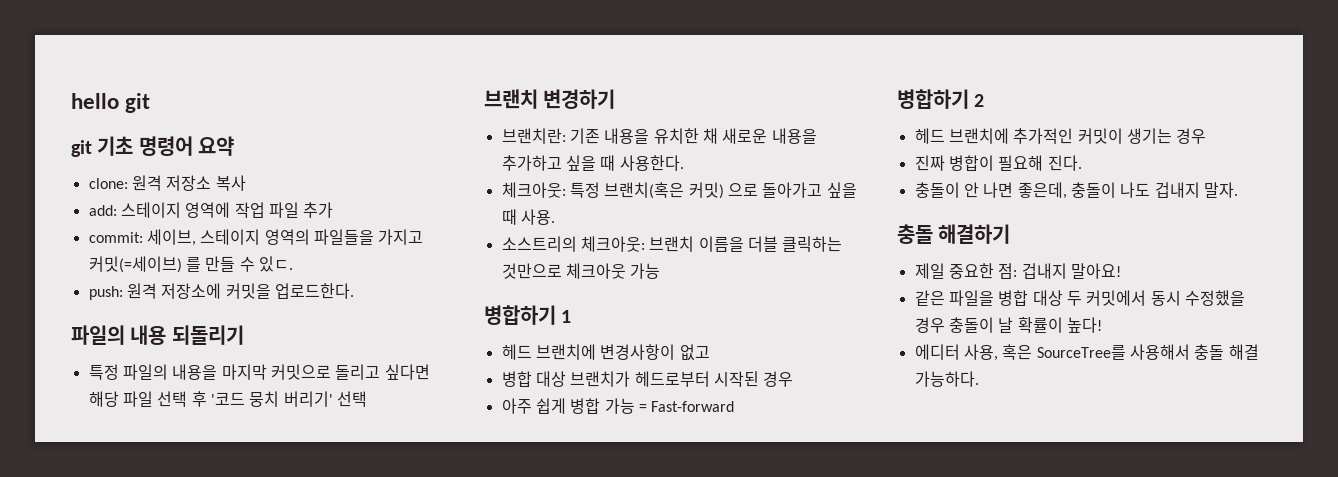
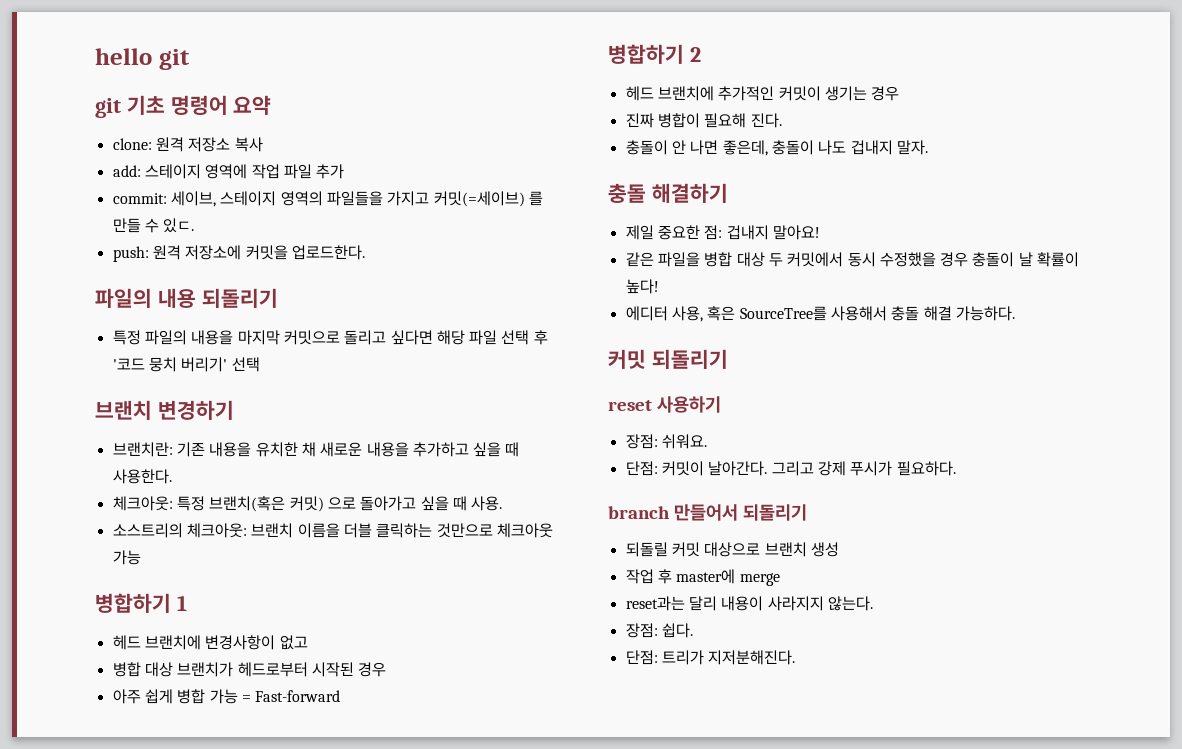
+ 커밋 되돌리기
+ reset 사용하기
+ 장점: 쉬워요.
+ 단점: 커밋이 날아간다. 그리고 강제 푸시가 필요하다.
+ branch 만들어서 되돌리기
+ 되돌릴 커밋 대상으로 브랜치 생성
+ 작업 후 master에 merge
+ reset과는 달리 내용이 사라지지 않는다.
+ 장점: 쉽다.
+ 단점: 트리가 지저분해진다.

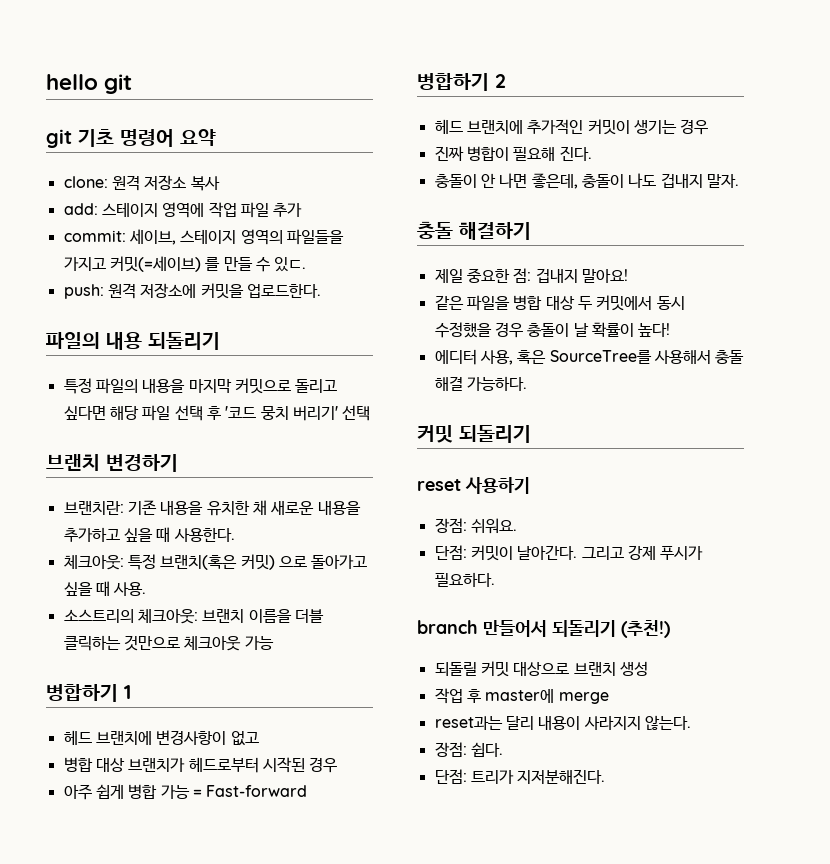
- branch 만들어서 되돌리기
+ branch 만들어서 되돌리기 (추천!)

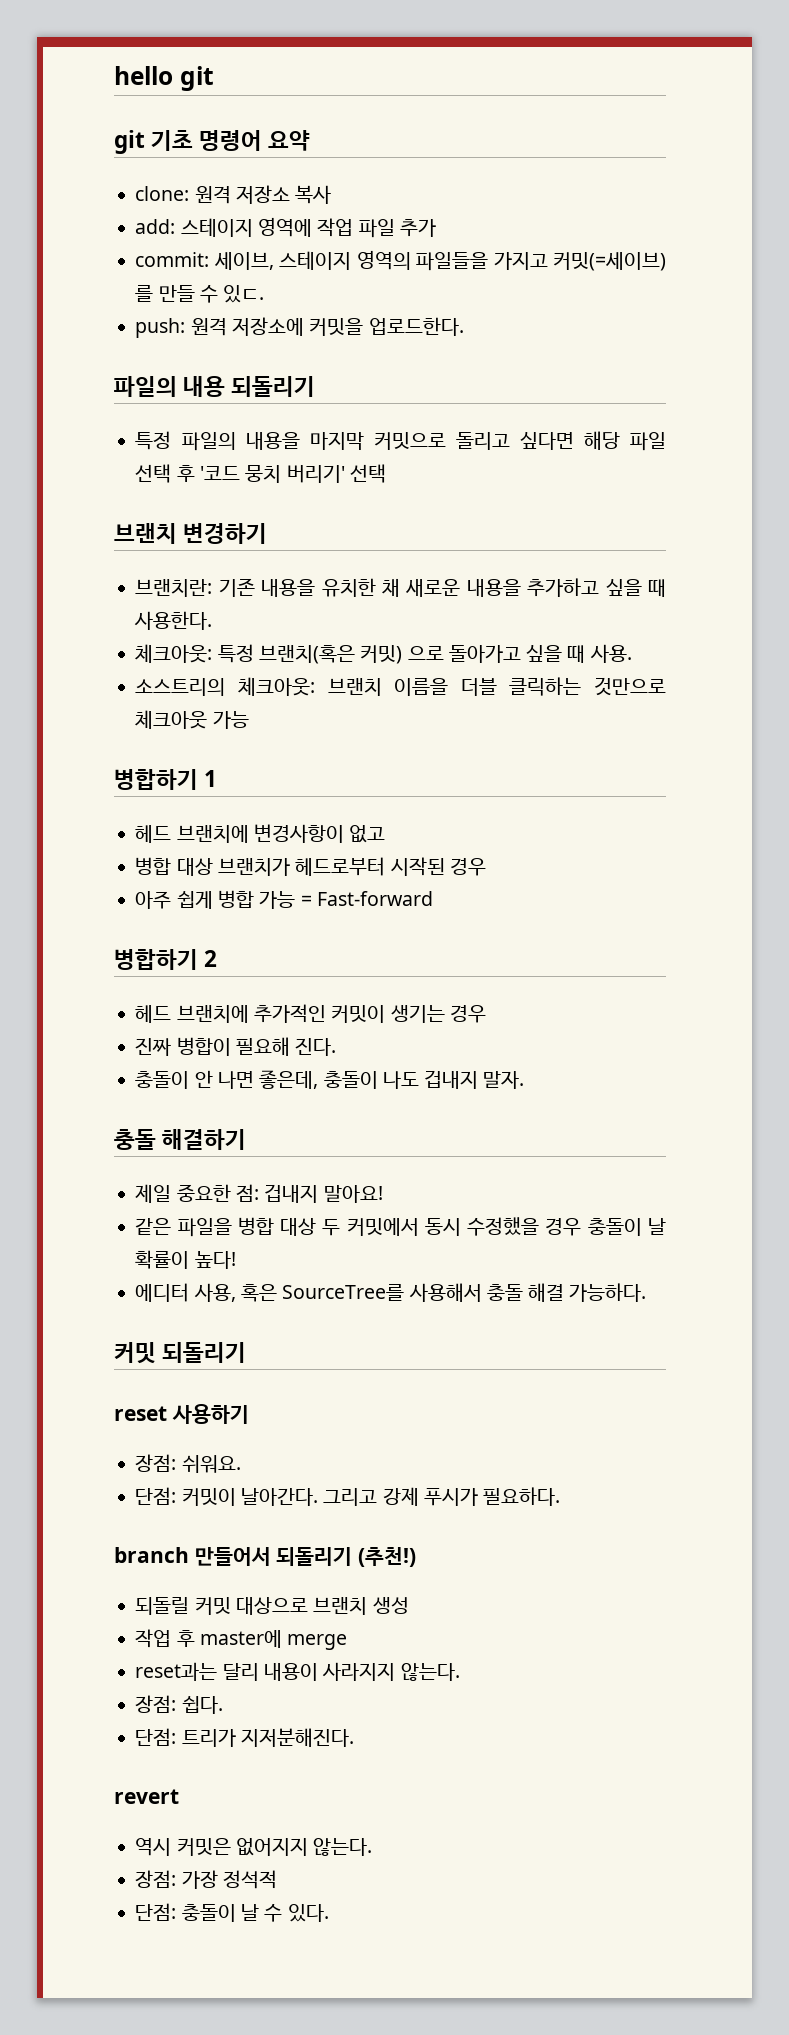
+ revert
+ 역시 커밋은 없어지지 않는다.
+ 장점: 가장 정석적
+ 단점: 충돌이 날 수 있다.

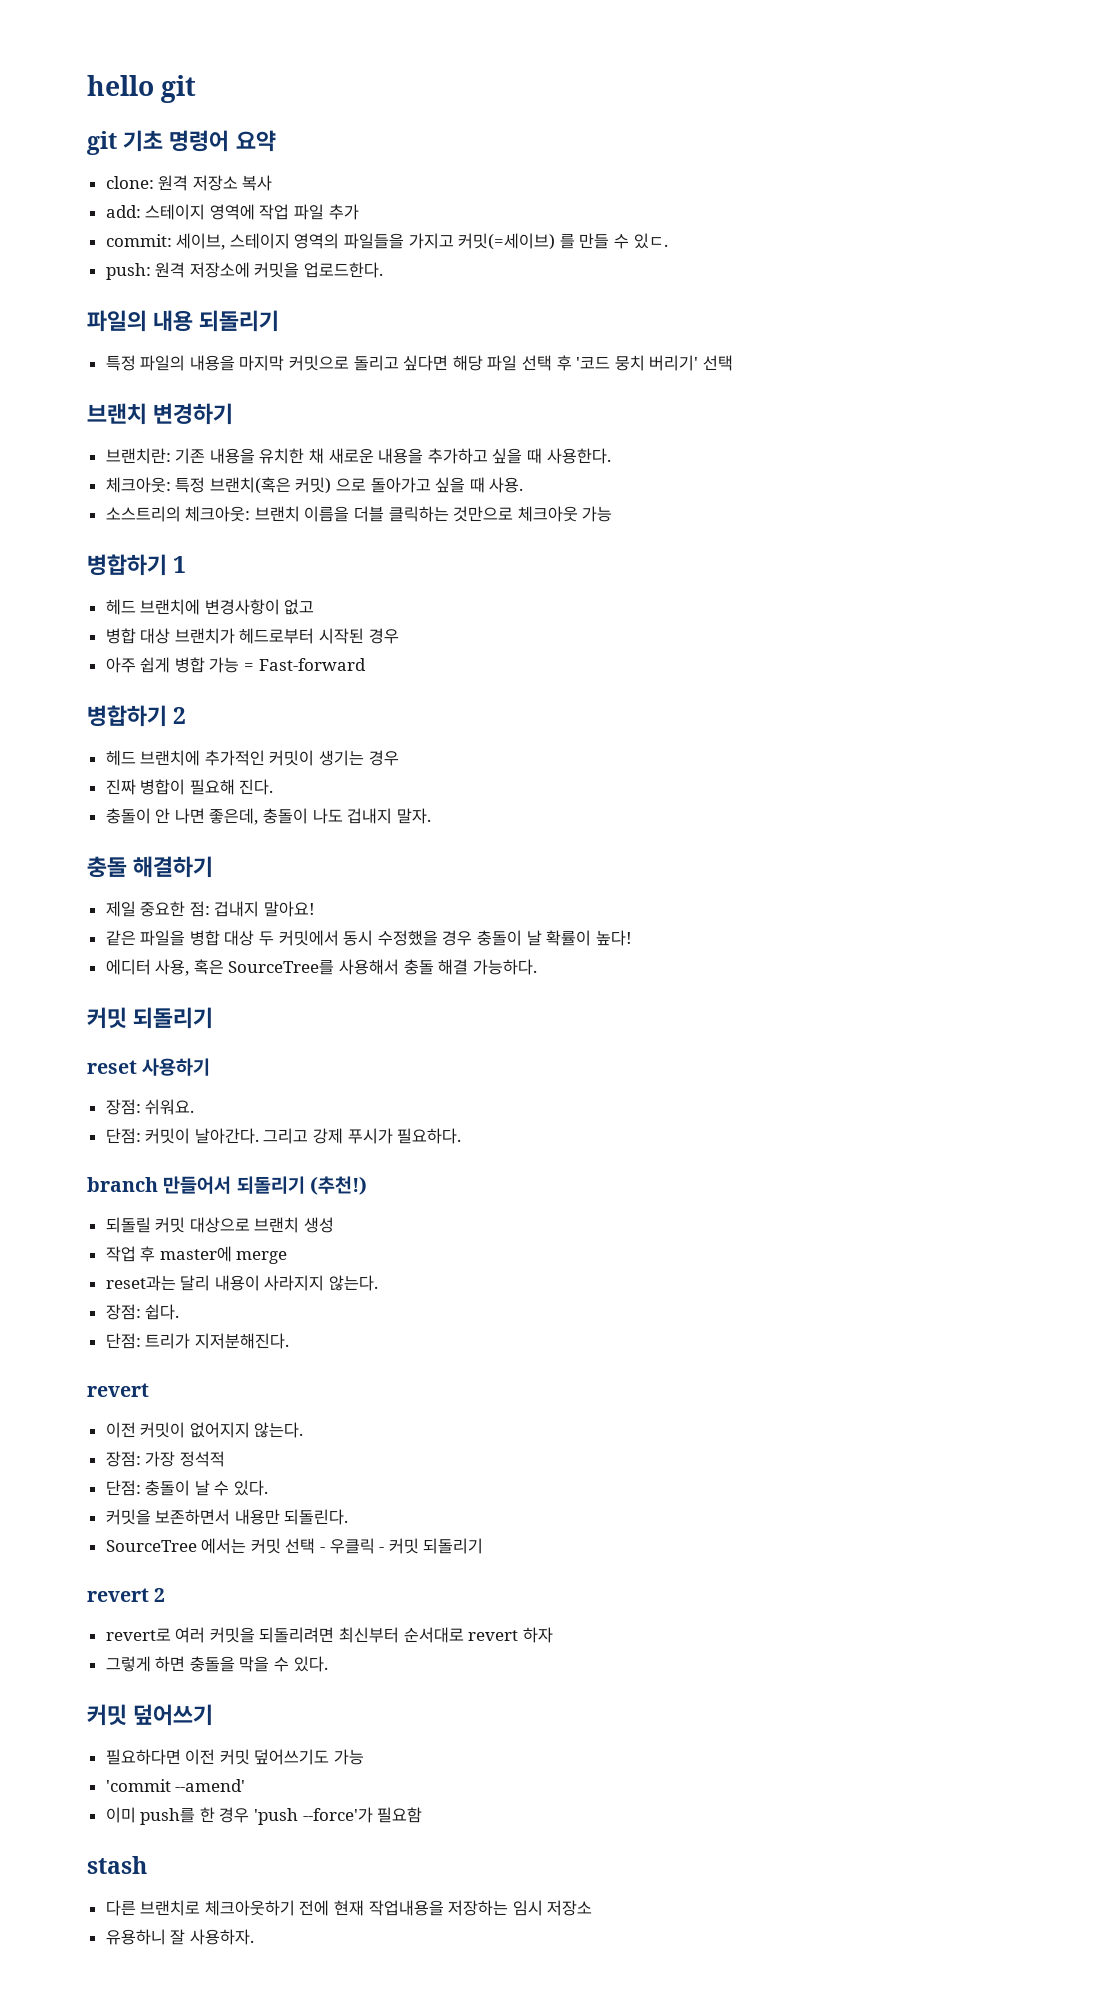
- 역시 커밋은 없어지지 않는다.
+ 이전 커밋이 없어지지 않는다.
+ 커밋을 보존하면서 내용만 되돌린다.
+ SourceTree 에서는 커밋 선택 - 우클릭 - 커밋 되돌리기
+ revert 2
+ revert로 여러 커밋을 되돌리려면 최신부터 순서대로 revert 하자
+ 그렇게 하면 충돌을 막을 수 있다.
+ 커밋 덮어쓰기
+ 필요하다면 이전 커밋 덮어쓰기도 가능
+ 'commit --amend'
+ 이미 push를 한 경우 'push --force'가 필요함
+ stash
+ 다른 브랜치로 체크아웃하기 전에 현재 작업내용을 저장하는 임시 저장소
+ 유용하니 잘 사용하자.

